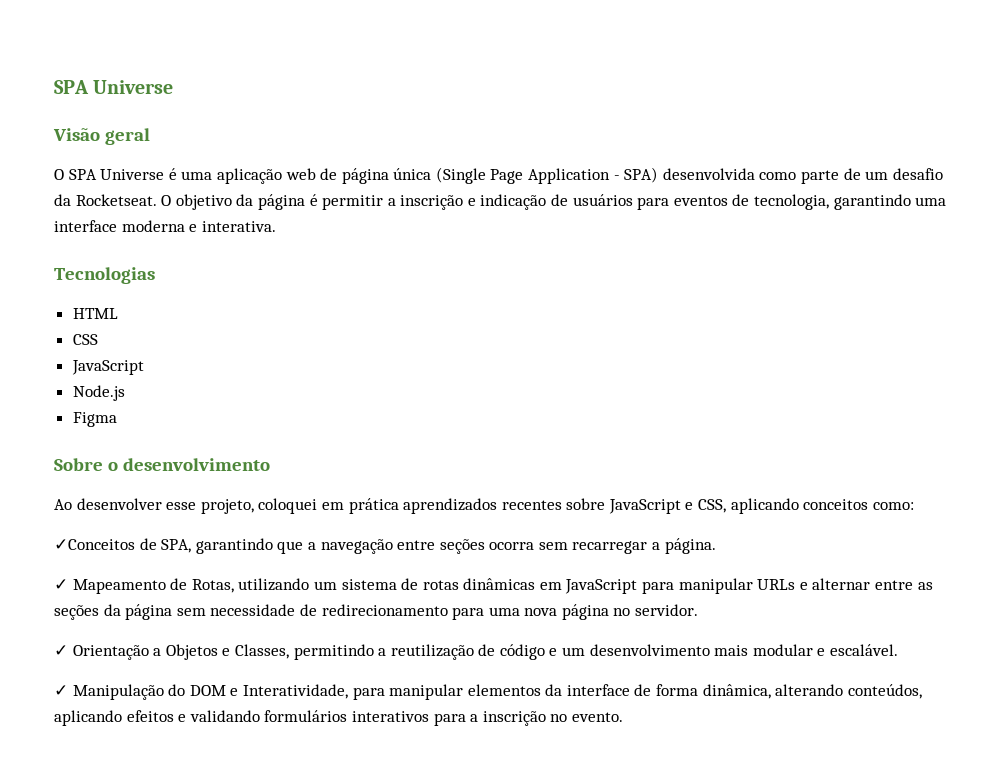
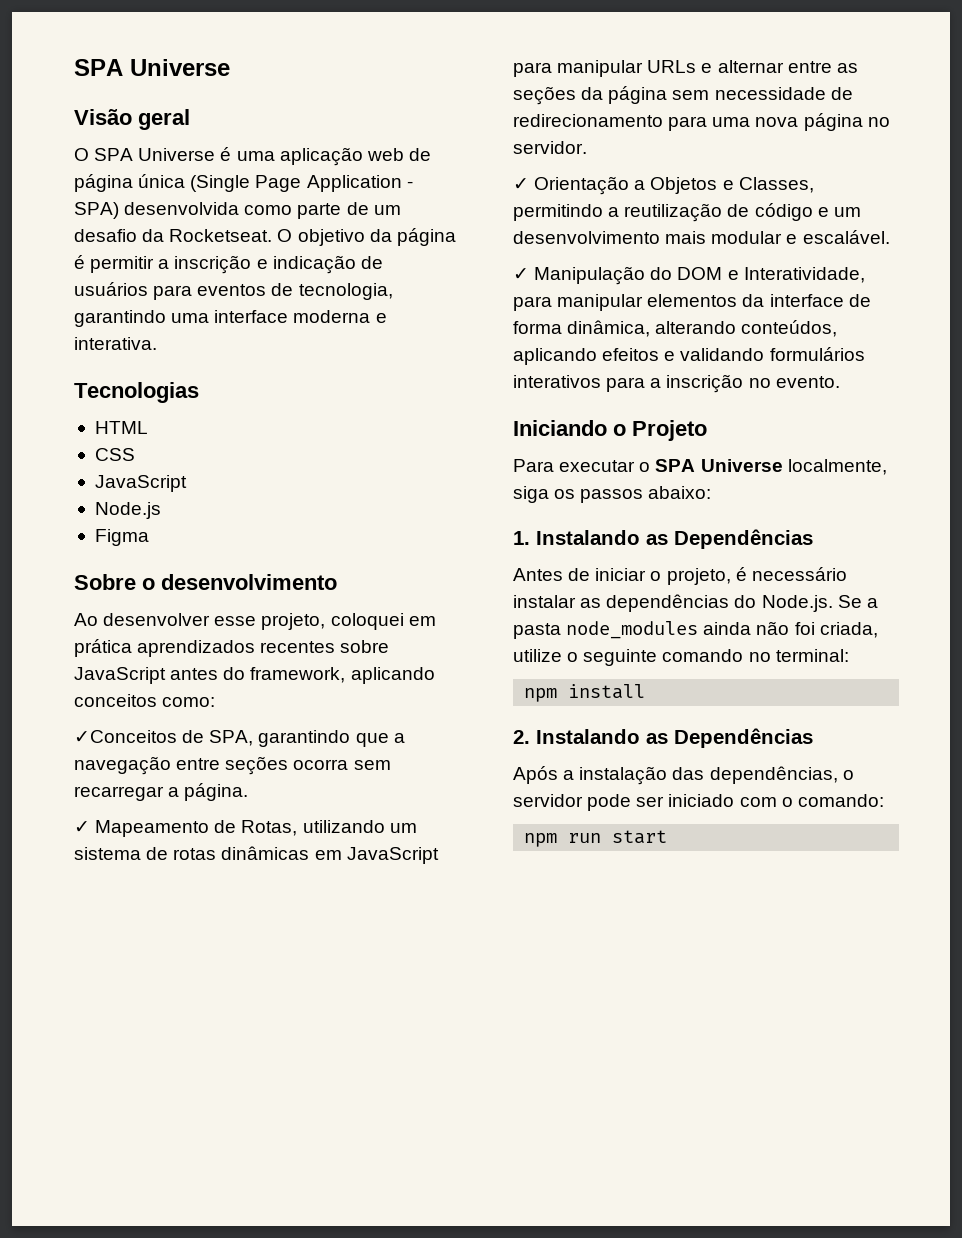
- Ao desenvolver esse projeto, coloquei em prática aprendizados recentes sobre JavaScript e CSS, aplicando conceitos como:
+ Ao desenvolver esse projeto, coloquei em prática aprendizados recentes sobre JavaScript antes do framework, aplicando conceitos como:
+ Iniciando o Projeto
+ Para executar o SPA Universe localmente, siga os passos abaixo:
+ 1. Instalando as Dependências
+ Antes de iniciar o projeto, é necessário instalar as dependências do Node.js. Se a pasta node_modules ainda não foi criada, utilize o seguinte comando no terminal:
+ npm install
+ 2. Instalando as Dependências
+ Após a instalação das dependências, o servidor pode ser iniciado com o comando:
+ npm run start

